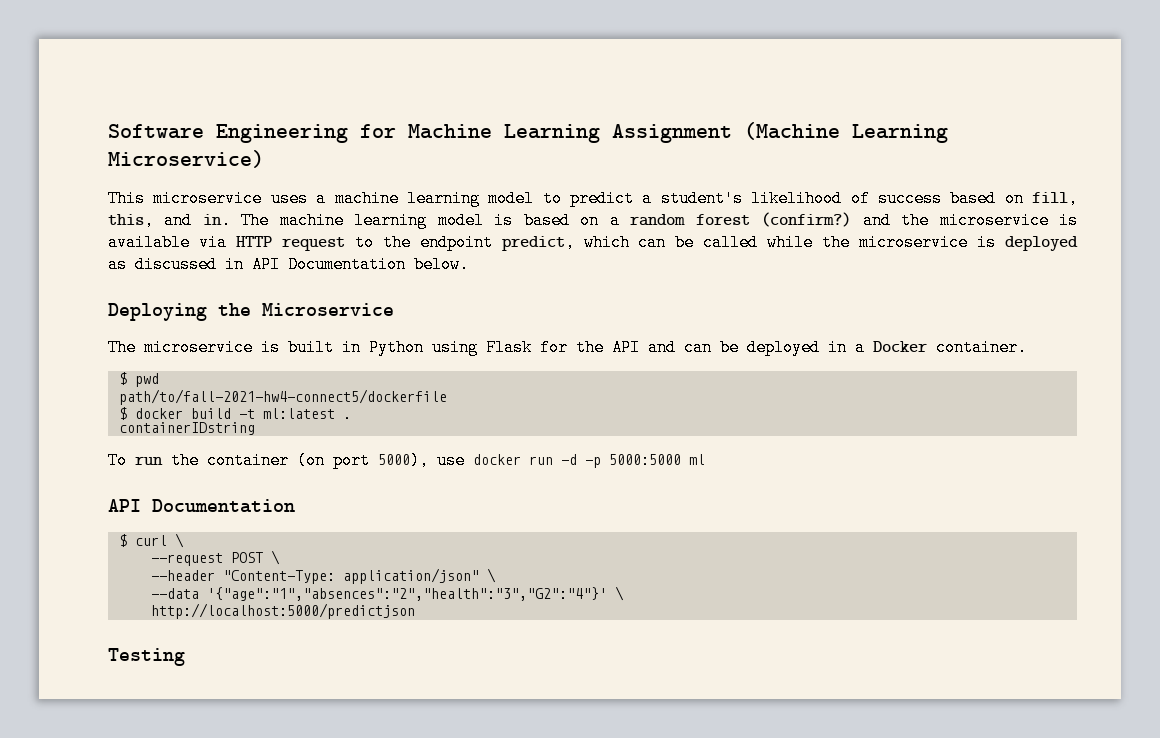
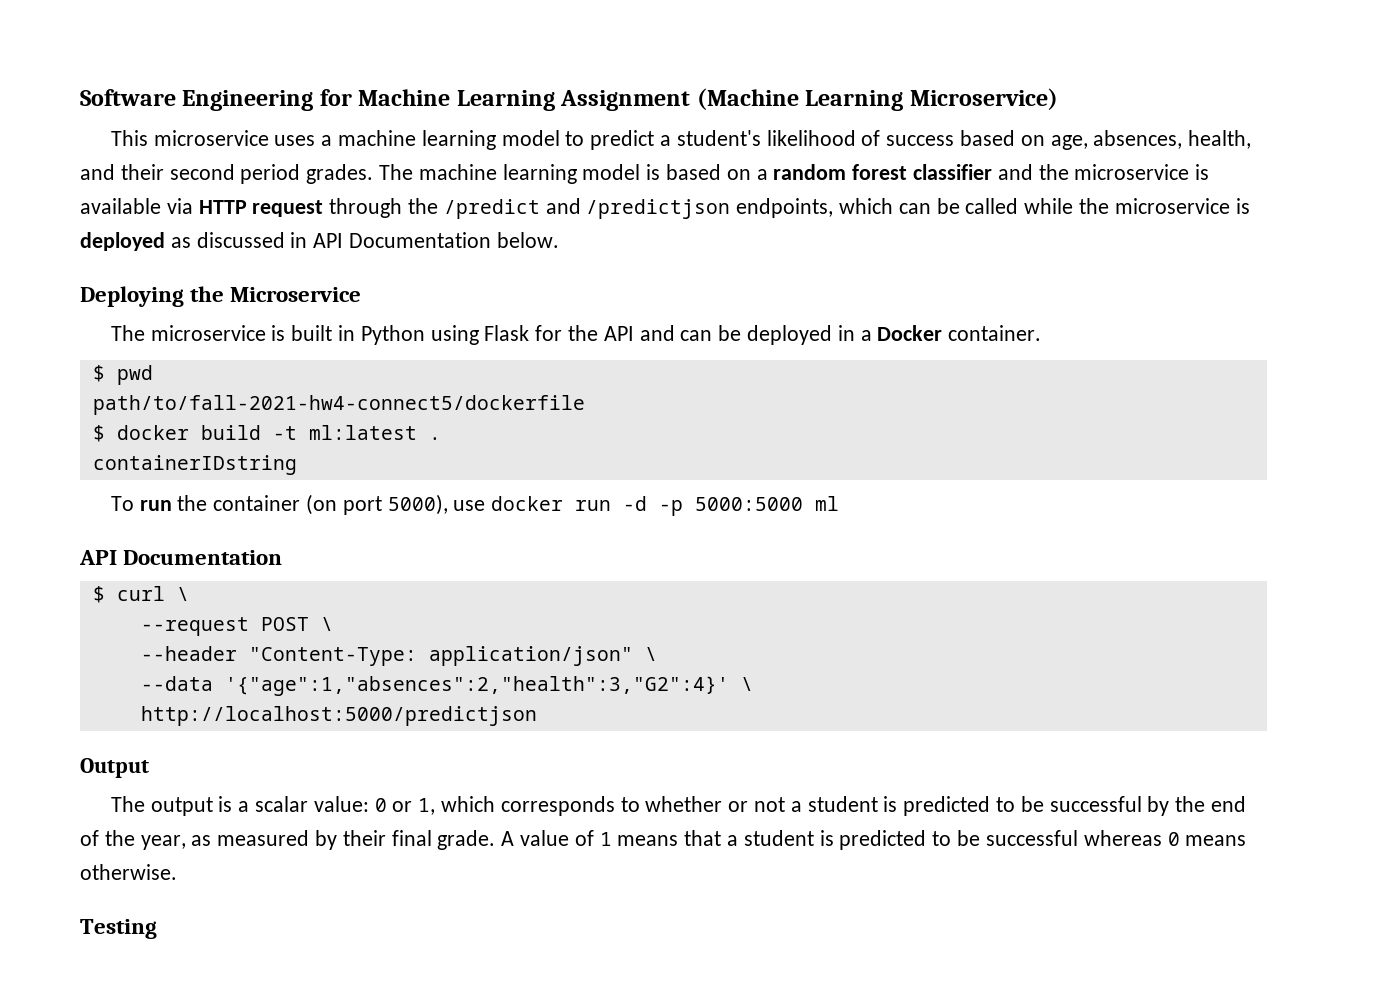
- This microservice uses a machine learning model to predict a student's likelihood of success based on fill, this, and in.
+ This microservice uses a machine learning model to predict a student's likelihood of success based on age, absences, health, and their second period grades.
- The machine learning model is based on a random forest (confirm?) and the microservice is available via HTTP request to the endpoint predict, which can be called while the microservice is deployed as discussed in API Documentation below.
+ The machine learning model is based on a random forest classifier and the microservice is available via HTTP request through the /predict and /predictjson endpoints, which can be called while the microservice is deployed as discussed in API Documentation below.
- --data '{"age":"1","absences":"2","health":"3","G2":"4"}' \
+ --data '{"age":1,"absences":2,"health":3,"G2":4}' \
+ Output
+ The output is a scalar value: 0 or 1, which corresponds to whether or not a student is predicted to be successful by the end of the year, as measured by their final grade. A value of 1 means that a student is predicted to be successful whereas 0 means otherwise.

